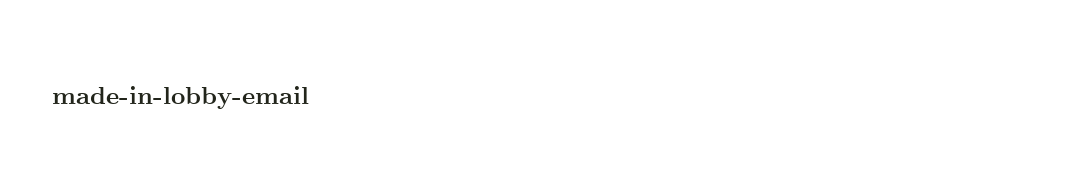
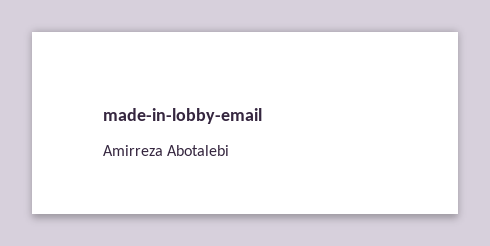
+ Amirreza Abotalebi

